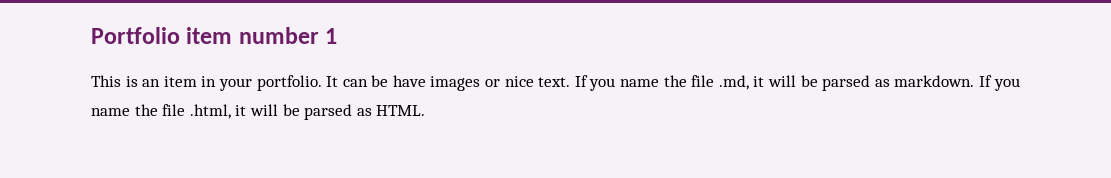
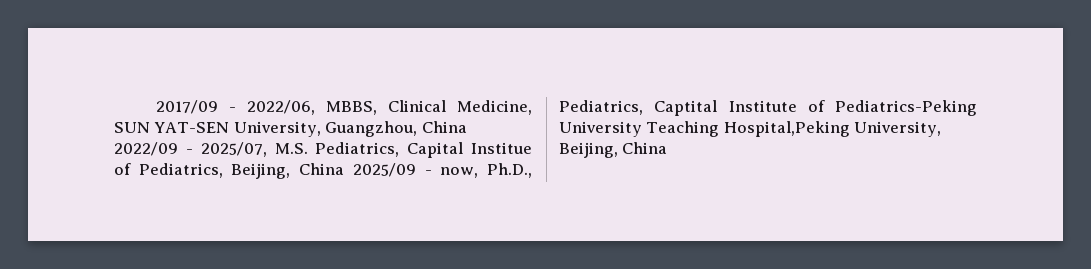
- Portfolio item number 1
- This is an item in your portfolio. It can be have images or nice text. If you name the file .md, it will be parsed as markdown. If you name the file .html, it will be parsed as HTML.
+ 2017/09 - 2022/06, MBBS, Clinical Medicine, SUN YAT-SEN University, Guangzhou, China 2022/09 - 2025/07, M.S. Pediatrics, Capital Institue of Pediatrics, Beijing, China 2025/09 - now, Ph.D., Pediatrics, Captital Institute of Pediatrics-Peking University Teaching Hospital,Peking University, Beijing, China

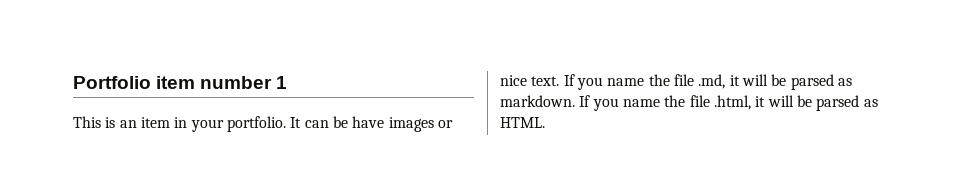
- 2017/09 - 2022/06, MBBS, Clinical Medicine, SUN YAT-SEN University, Guangzhou, China 2022/09 - 2025/07, M.S. Pediatrics, Capital Institue of Pediatrics, Beijing, China 2025/09 - now, Ph.D., Pediatrics, Captital Institute of Pediatrics-Peking University Teaching Hospital,Peking University, Beijing, China
+ Portfolio item number 1
+ This is an item in your portfolio. It can be have images or nice text. If you name the file .md, it will be parsed as markdown. If you name the file .html, it will be parsed as HTML.

